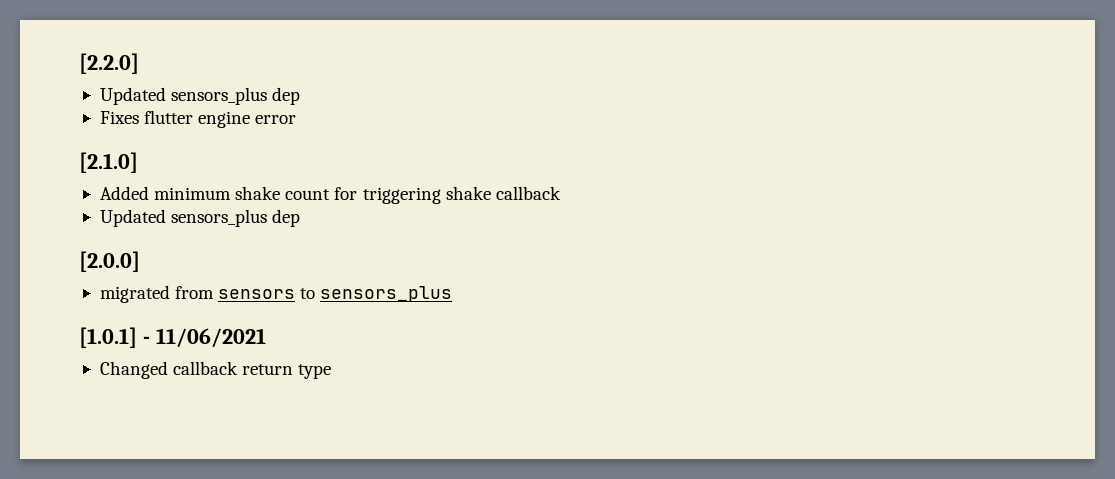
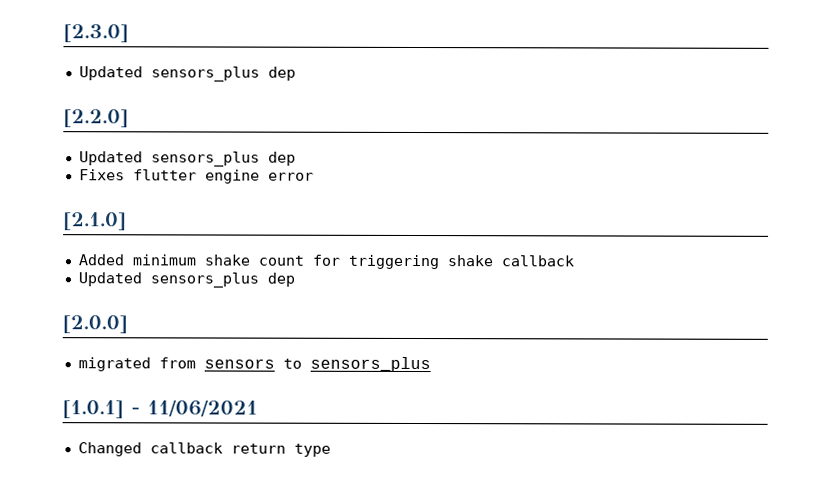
+ [2.3.0]
+ Updated sensors_plus dep

